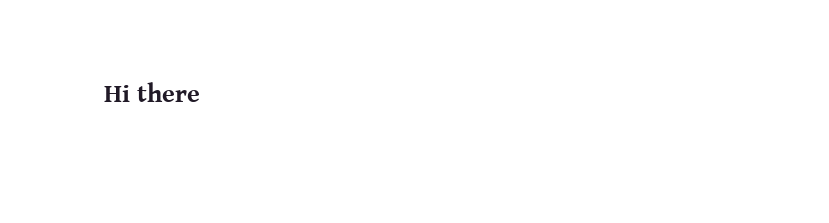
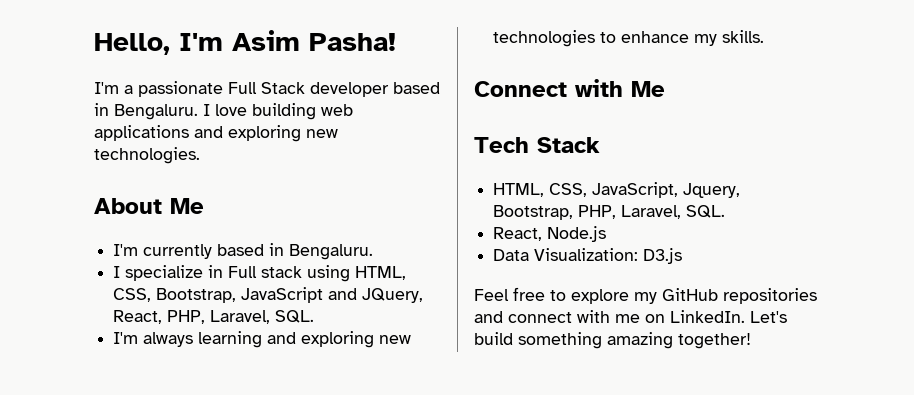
- Hi there
+ Hello, I'm Asim Pasha!
+ I'm a passionate Full Stack developer based in Bengaluru. I love building web applications and exploring new technologies.
+ About Me
+ I'm currently based in Bengaluru.
+ I specialize in Full stack using HTML, CSS, Bootstrap, JavaScript and JQuery, React, PHP, Laravel, SQL.
+ I'm always learning and exploring new technologies to enhance my skills.
+ Connect with Me
+ Tech Stack
+ HTML, CSS, JavaScript, Jquery, Bootstrap, PHP, Laravel, SQL.
+ React, Node.js
+ Data Visualization: D3.js
+ Feel free to explore my GitHub repositories and connect with me on LinkedIn. Let's build something amazing together!

